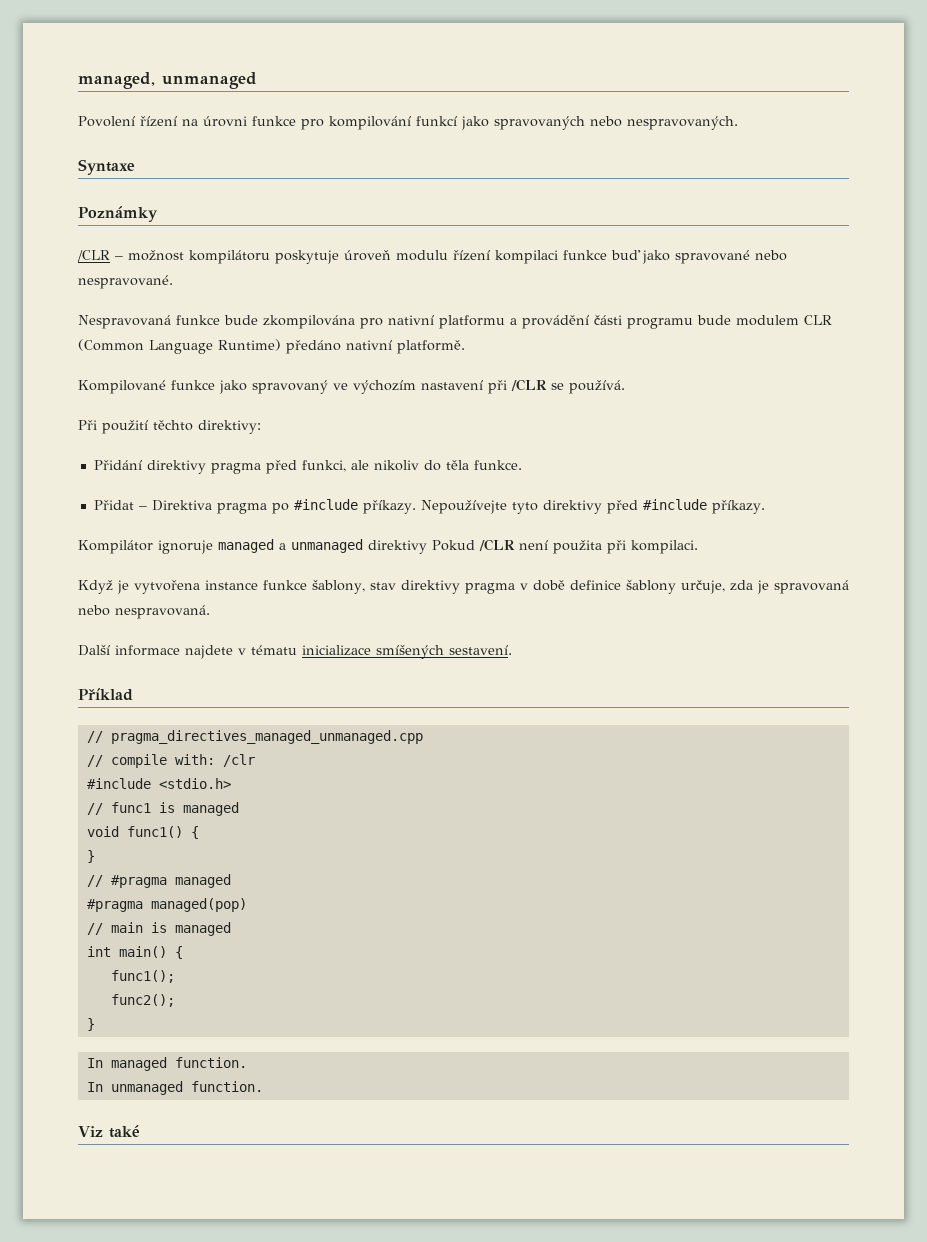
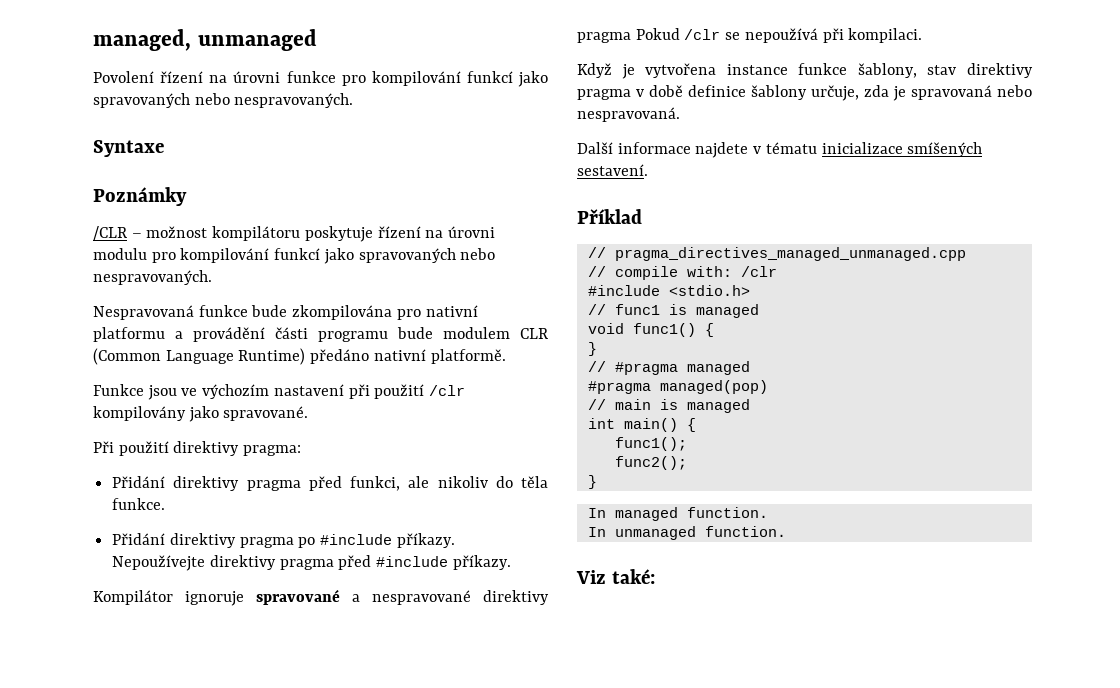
- /CLR – možnost kompilátoru poskytuje úroveň modulu řízení kompilaci funkce buď jako spravované nebo nespravované.
+ /CLR – možnost kompilátoru poskytuje řízení na úrovni modulu pro kompilování funkcí jako spravovaných nebo nespravovaných.
- Kompilované funkce jako spravovaný ve výchozím nastavení při /CLR se používá.
+ Funkce jsou ve výchozím nastavení při použití /clr kompilovány jako spravované.
- Při použití těchto direktivy:
+ Při použití direktivy pragma:
- Přidat – Direktiva pragma po #include příkazy.
+ Přidání direktivy pragma po #include příkazy.
- Nepoužívejte tyto direktivy před #include příkazy.
+ Nepoužívejte direktivy pragma před #include příkazy.
- Kompilátor ignoruje managed a unmanaged direktivy Pokud /CLR není použita při kompilaci.
+ Kompilátor ignoruje spravované a nespravované direktivy pragma Pokud /clr se nepoužívá při kompilaci.
- Viz také
+ Viz také:

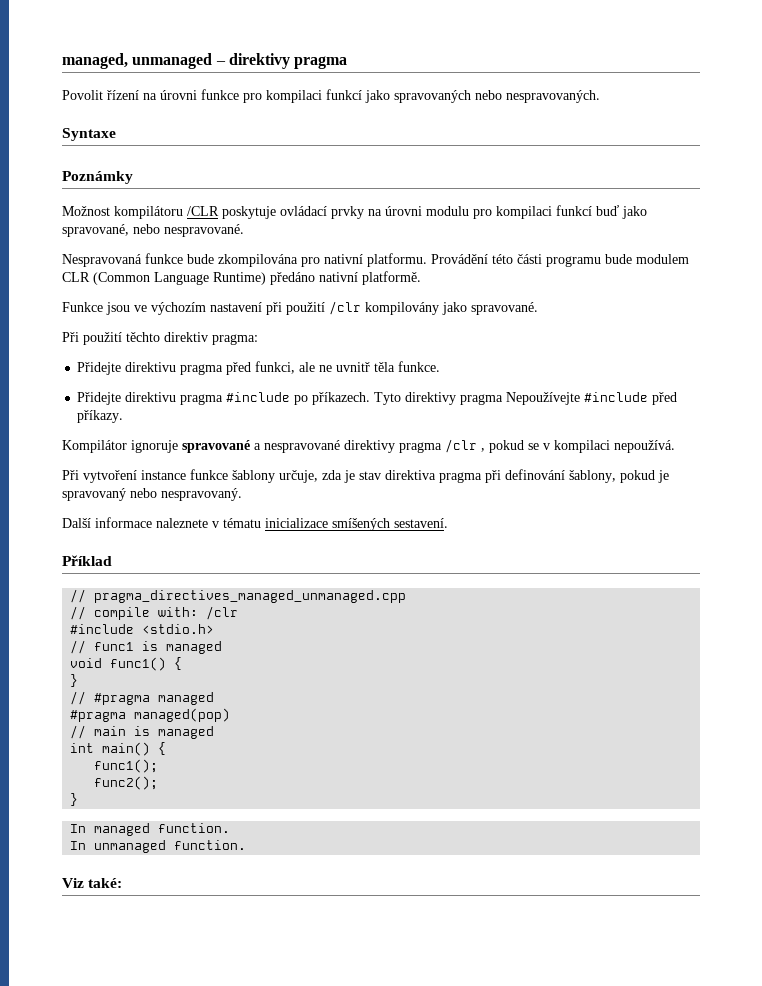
- managed, unmanaged
- Povolení řízení na úrovni funkce pro kompilování funkcí jako spravovaných nebo nespravovaných.
+ managed, unmanaged – direktivy pragma
+ Povolit řízení na úrovni funkce pro kompilaci funkcí jako spravovaných nebo nespravovaných.
- /CLR – možnost kompilátoru poskytuje řízení na úrovni modulu pro kompilování funkcí jako spravovaných nebo nespravovaných.
+ Možnost kompilátoru /CLR poskytuje ovládací prvky na úrovni modulu pro kompilaci funkcí buď jako spravované, nebo nespravované.
- Nespravovaná funkce bude zkompilována pro nativní platformu a provádění části programu bude modulem CLR (Common Language Runtime) předáno nativní platformě.
+ Nespravovaná funkce bude zkompilována pro nativní platformu. Provádění této části programu bude modulem CLR (Common Language Runtime) předáno nativní platformě.
- Při použití direktivy pragma:
+ Při použití těchto direktiv pragma:
- Přidání direktivy pragma před funkci, ale nikoliv do těla funkce.
+ Přidejte direktivu pragma před funkci, ale ne uvnitř těla funkce.
- Přidání direktivy pragma po #include příkazy. Nepoužívejte direktivy pragma před #include příkazy.
+ Přidejte direktivu pragma #include po příkazech. Tyto direktivy pragma Nepoužívejte #include před příkazy.
- Kompilátor ignoruje spravované a nespravované direktivy pragma Pokud /clr se nepoužívá při kompilaci.
- Když je vytvořena instance funkce šablony, stav direktivy pragma v době definice šablony určuje, zda je spravovaná nebo nespravovaná.
+ Kompilátor ignoruje spravované a nespravované direktivy pragma /clr , pokud se v kompilaci nepoužívá.
+ Při vytvoření instance funkce šablony určuje, zda je stav direktiva pragma při definování šablony, pokud je spravovaný nebo nespravovaný.
- Další informace najdete v tématu inicializace smíšených sestavení.
+ Další informace naleznete v tématu inicializace smíšených sestavení.

